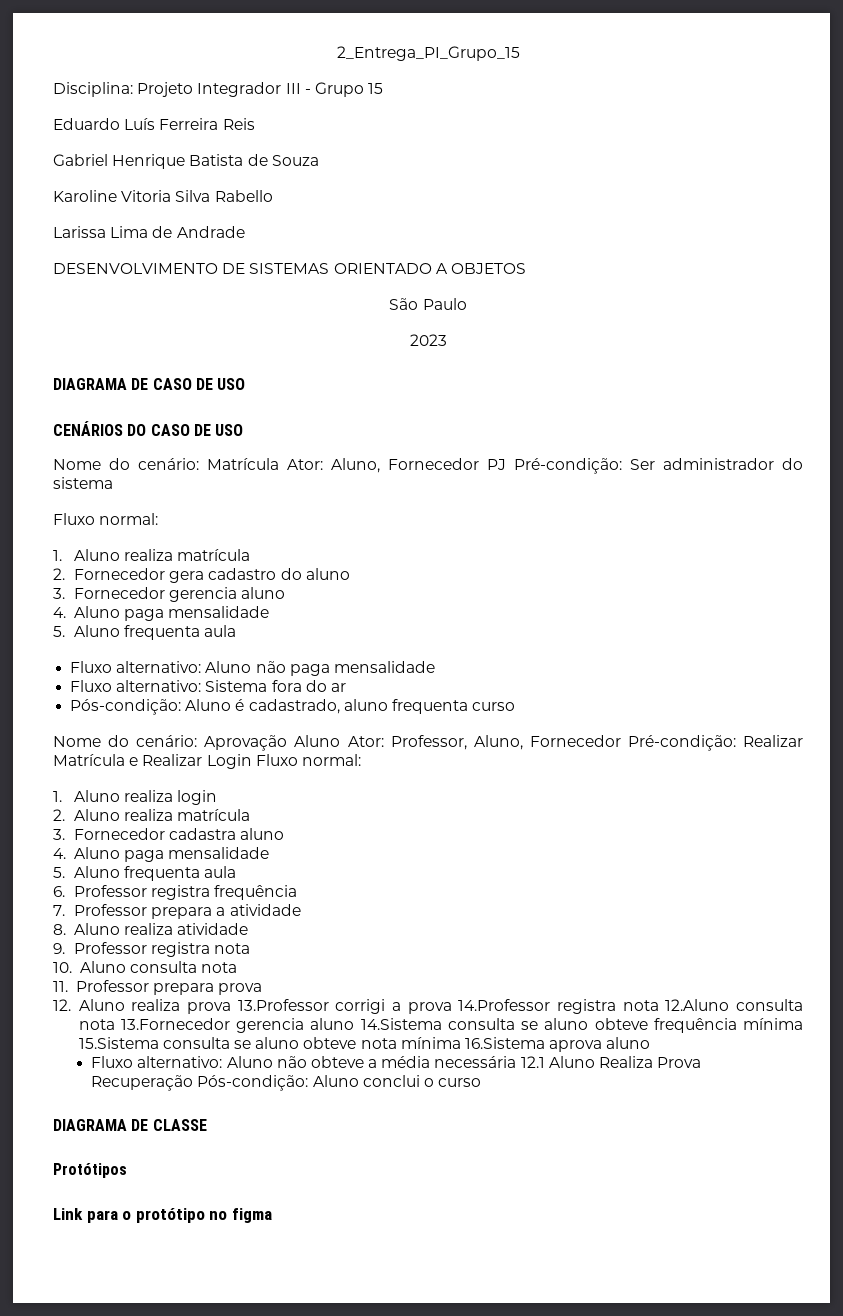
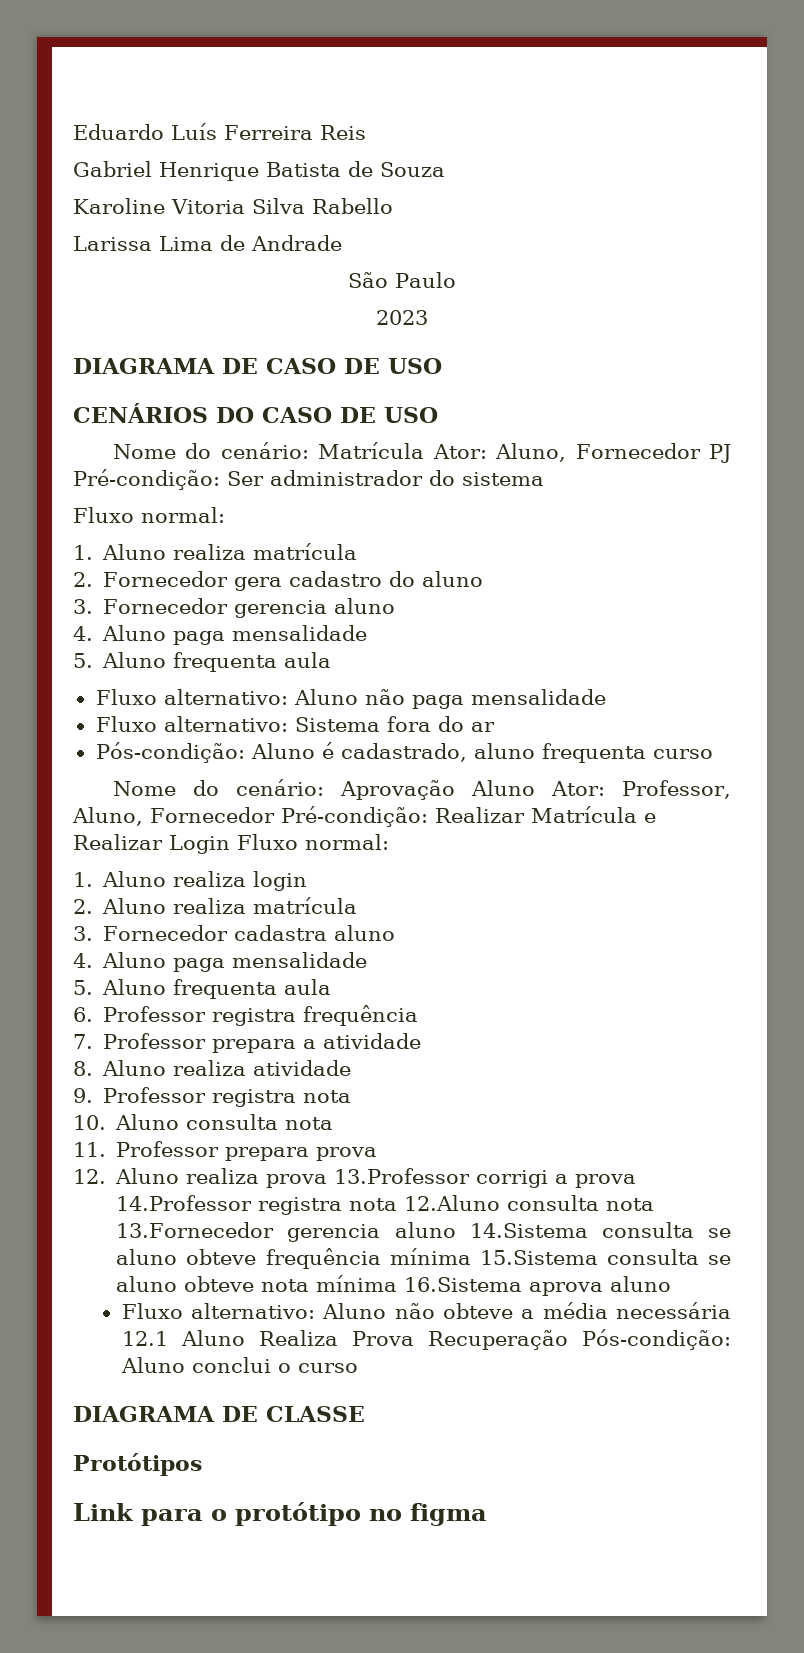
- 2_Entrega_PI_Grupo_15
- Disciplina: Projeto Integrador III - Grupo 15
- DESENVOLVIMENTO DE SISTEMAS ORIENTADO A OBJETOS

